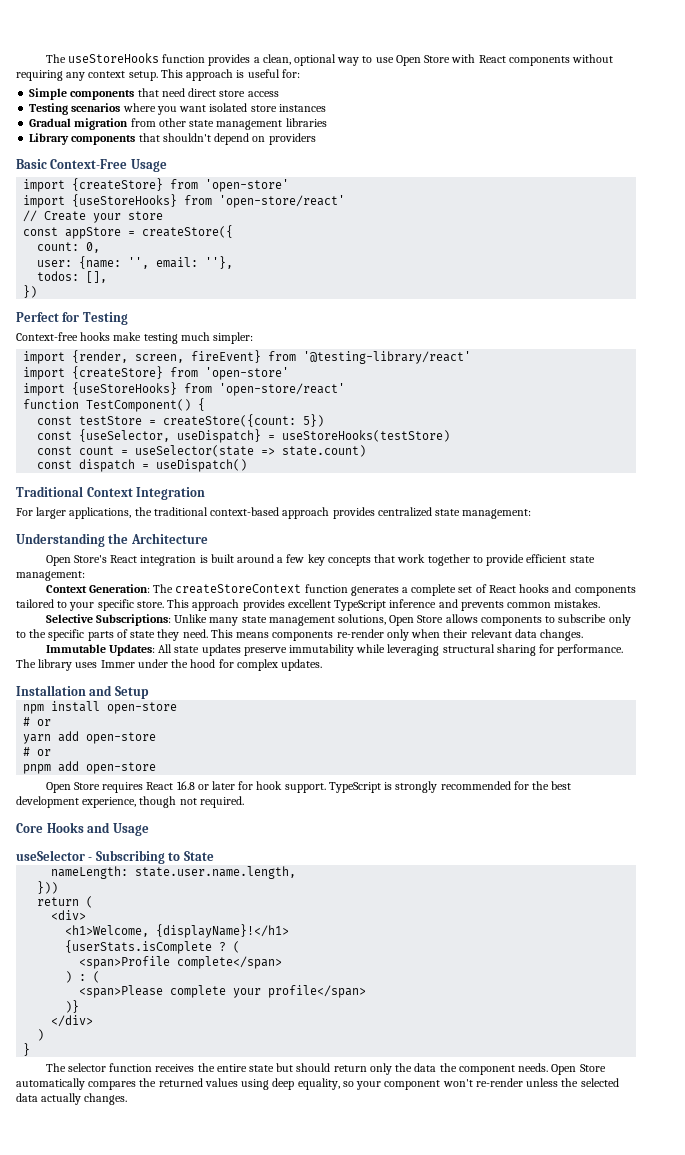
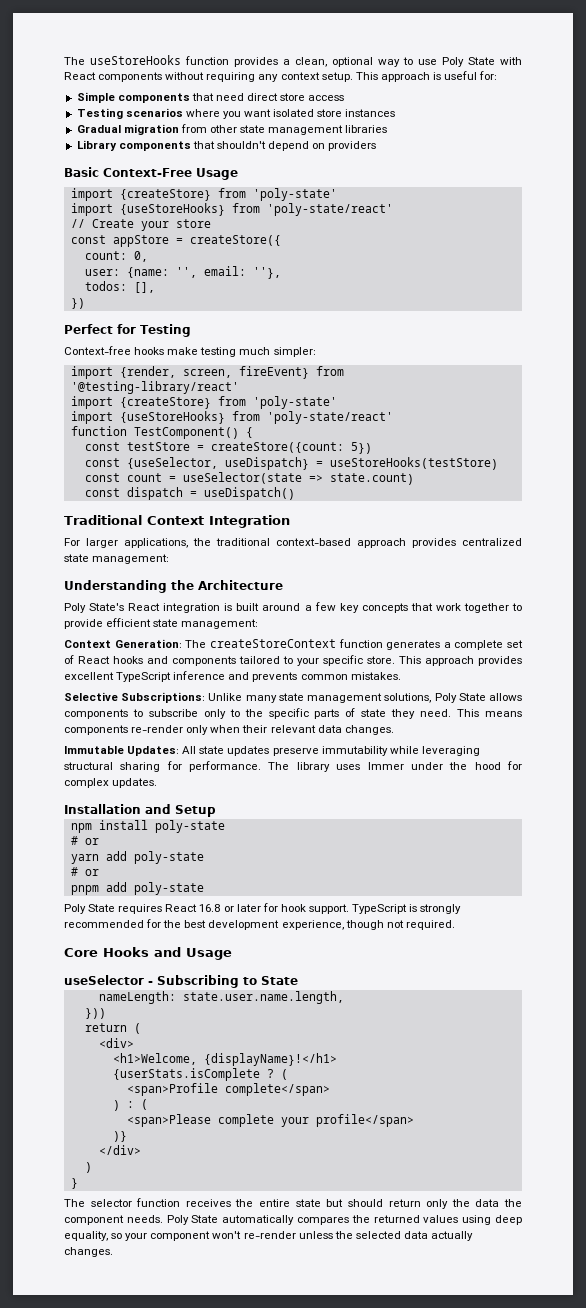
- The useStoreHooks function provides a clean, optional way to use Open Store with React components without requiring any context setup.
+ The useStoreHooks function provides a clean, optional way to use Poly State with React components without requiring any context setup.
  Basic Context-Free Usage
- import {createStore} from 'open-store'
- import {useStoreHooks} from 'open-store/react'
+ import {createStore} from 'poly-state'
+ import {useStoreHooks} from 'poly-state/react'
  import {render, screen, fireEvent} from '@testing-library/react'
- import {createStore} from 'open-store'
- import {useStoreHooks} from 'open-store/react'
+ import {createStore} from 'poly-state'
+ import {useStoreHooks} from 'poly-state/react'
- Open Store's React integration is built around a few key concepts that work together to provide efficient state management:
+ Poly State's React integration is built around a few key concepts that work together to provide efficient state management:
- Selective Subscriptions: Unlike many state management solutions, Open Store allows components to subscribe only to the specific parts of state they need.
+ Selective Subscriptions: Unlike many state management solutions, Poly State allows components to subscribe only to the specific parts of state they need.
- npm install open-store
+ npm install poly-state
- yarn add open-store
+ yarn add poly-state
- pnpm add open-store
- Open Store requires React 16.8 or later for hook support.
+ pnpm add poly-state
+ Poly State requires React 16.8 or later for hook support.
- Open Store automatically compares the returned values using deep equality, so your component won't re-render unless the selected data actually changes.
+ Poly State automatically compares the returned values using deep equality, so your component won't re-render unless the selected data actually changes.

